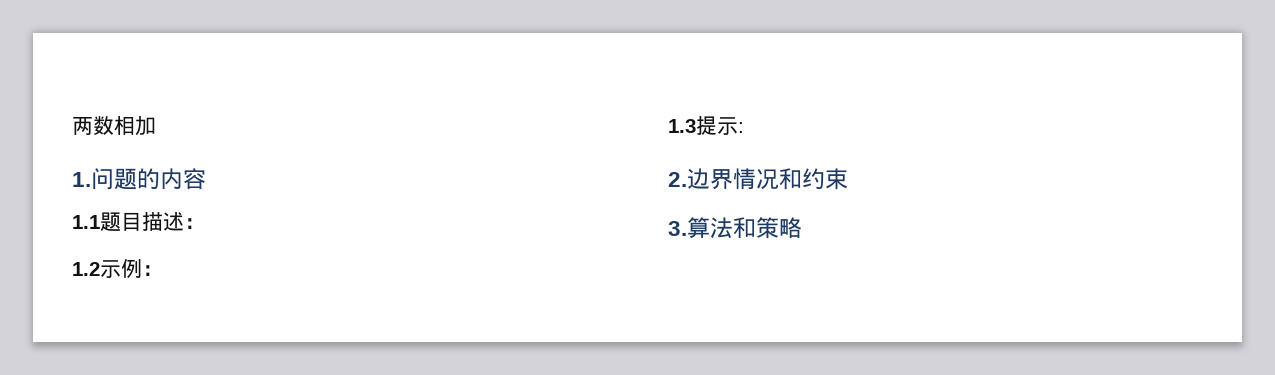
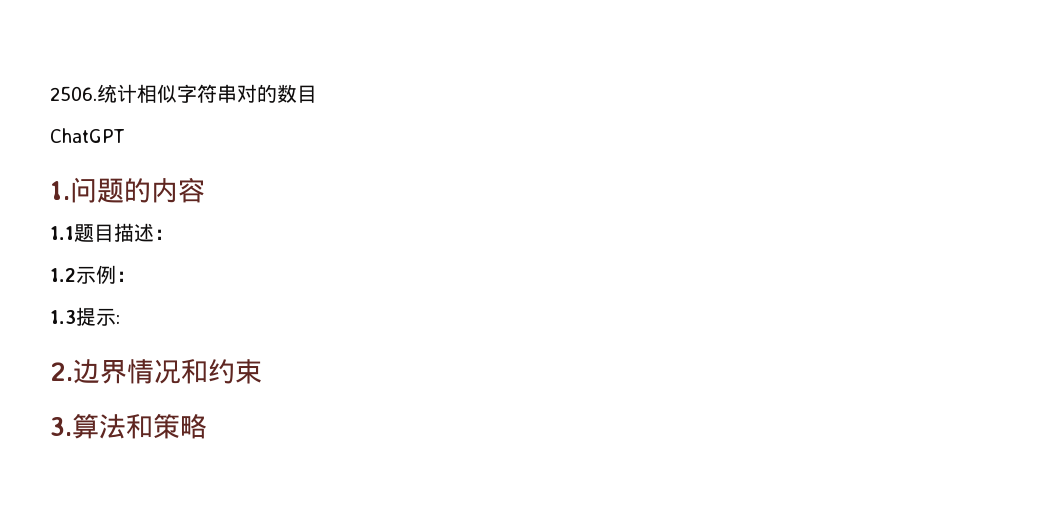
- 两数相加
+ 2506.统计相似字符串对的数目
+ ChatGPT

